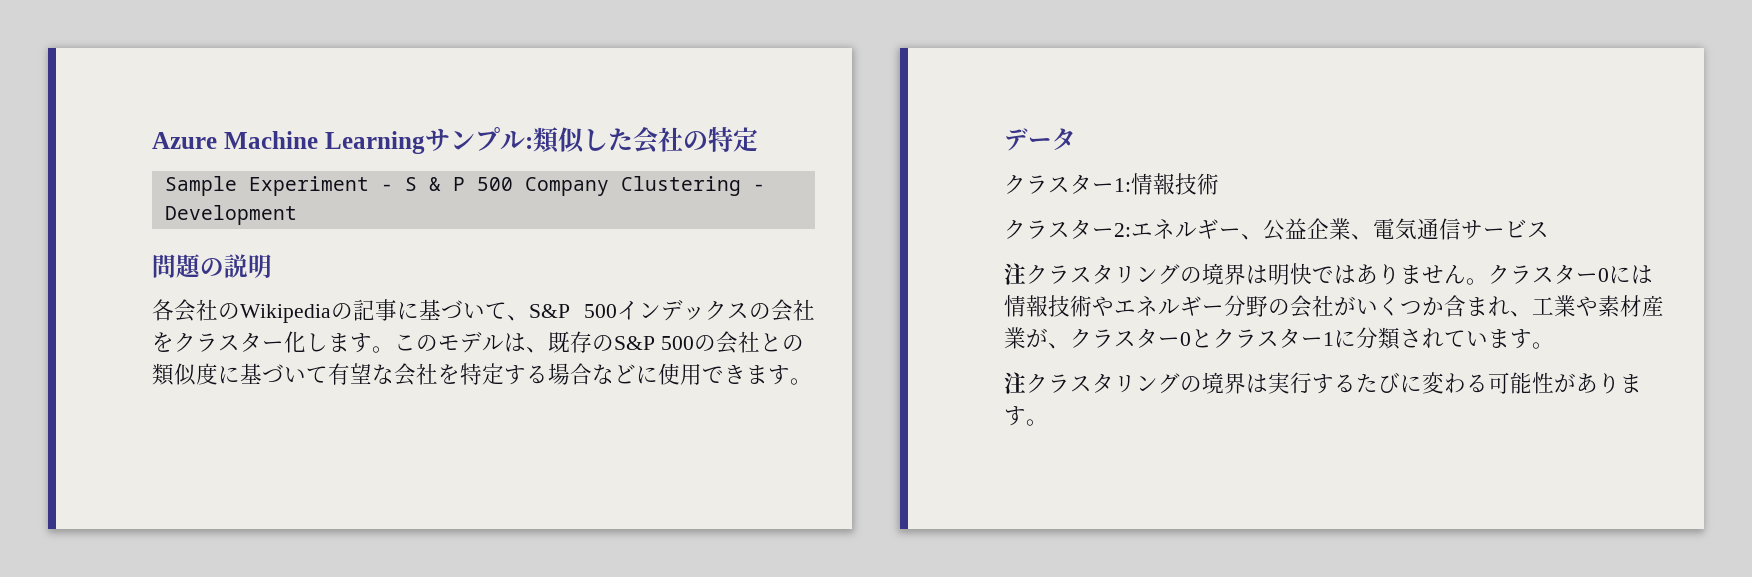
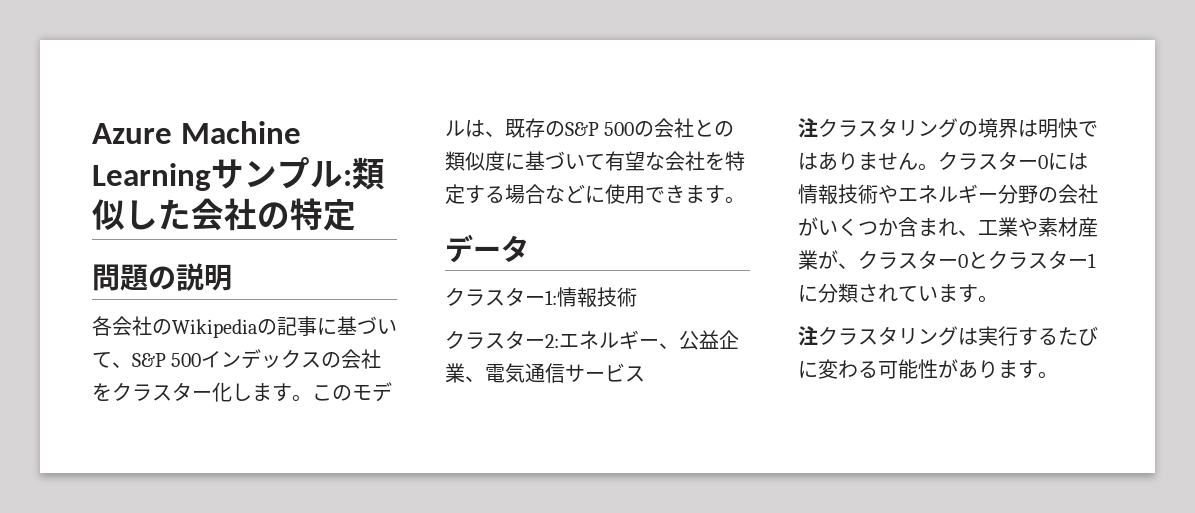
- Sample Experiment - S & P 500 Company Clustering - Development
- 注クラスタリングの境界は実行するたびに変わる可能性があります。
+ 注クラスタリングは実行するたびに変わる可能性があります。

